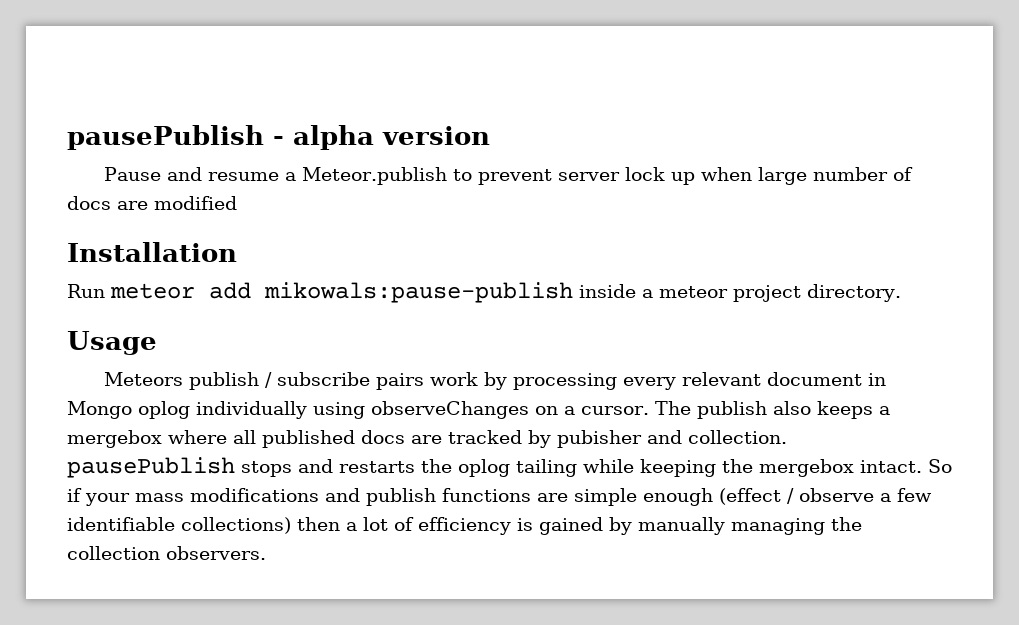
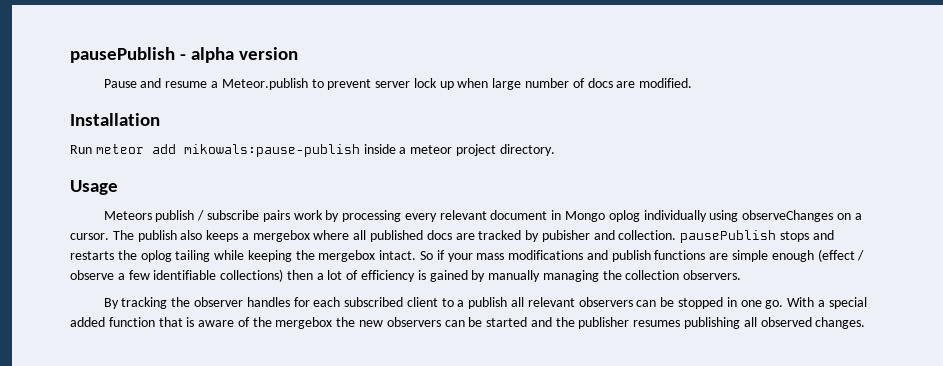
- Pause and resume a Meteor.publish to prevent server lock up when large number of docs are modified
+ Pause and resume a Meteor.publish to prevent server lock up when large number of docs are modified.
+ By tracking the observer handles for each subscribed client to a publish all relevant observers can be stopped in one go. With a special added function that is aware of the mergebox the new observers can be started and the publisher resumes publishing all observed changes.

